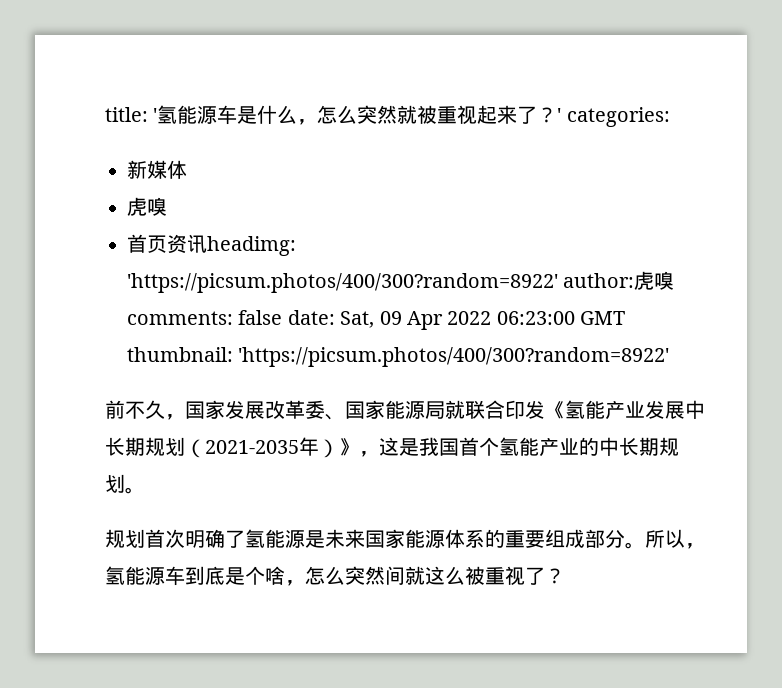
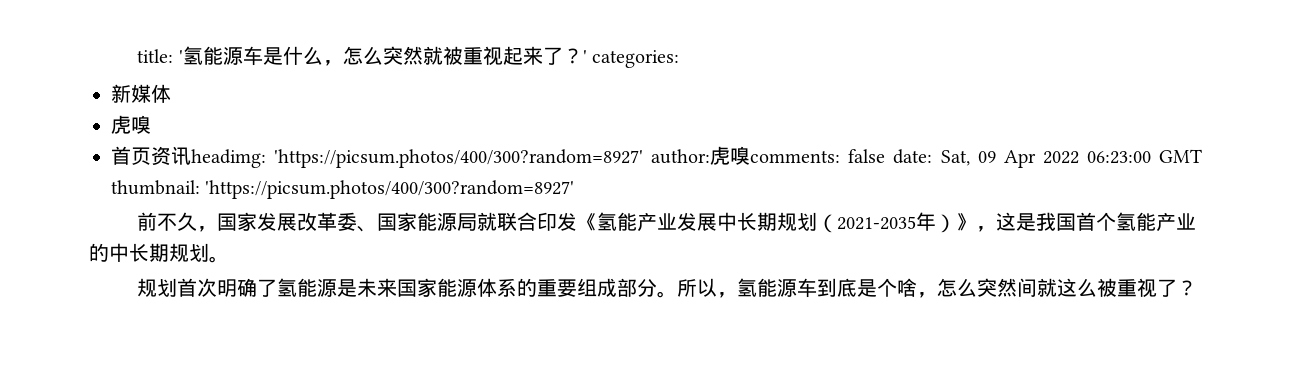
- 首页资讯headimg: 'https://picsum.photos/400/300?random=8922' author:虎嗅comments: false date: Sat, 09 Apr 2022 06:23:00 GMT thumbnail: 'https://picsum.photos/400/300?random=8922'
+ 首页资讯headimg: 'https://picsum.photos/400/300?random=8927' author:虎嗅comments: false date: Sat, 09 Apr 2022 06:23:00 GMT thumbnail: 'https://picsum.photos/400/300?random=8927'

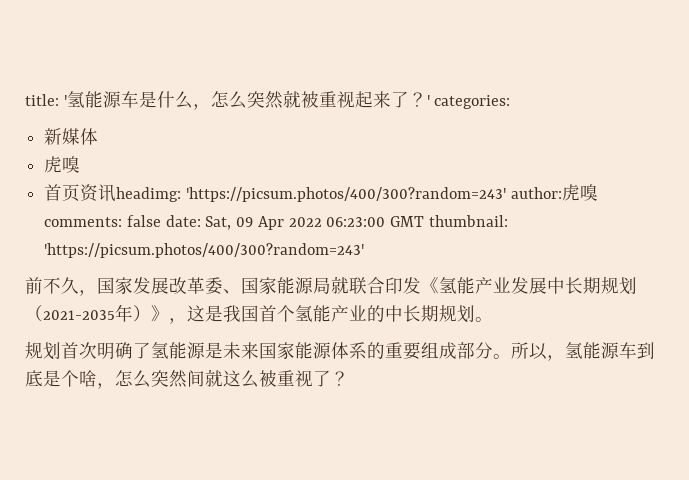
- 首页资讯headimg: 'https://picsum.photos/400/300?random=8927' author:虎嗅comments: false date: Sat, 09 Apr 2022 06:23:00 GMT thumbnail: 'https://picsum.photos/400/300?random=8927'
+ 首页资讯headimg: 'https://picsum.photos/400/300?random=243' author:虎嗅comments: false date: Sat, 09 Apr 2022 06:23:00 GMT thumbnail: 'https://picsum.photos/400/300?random=243'

